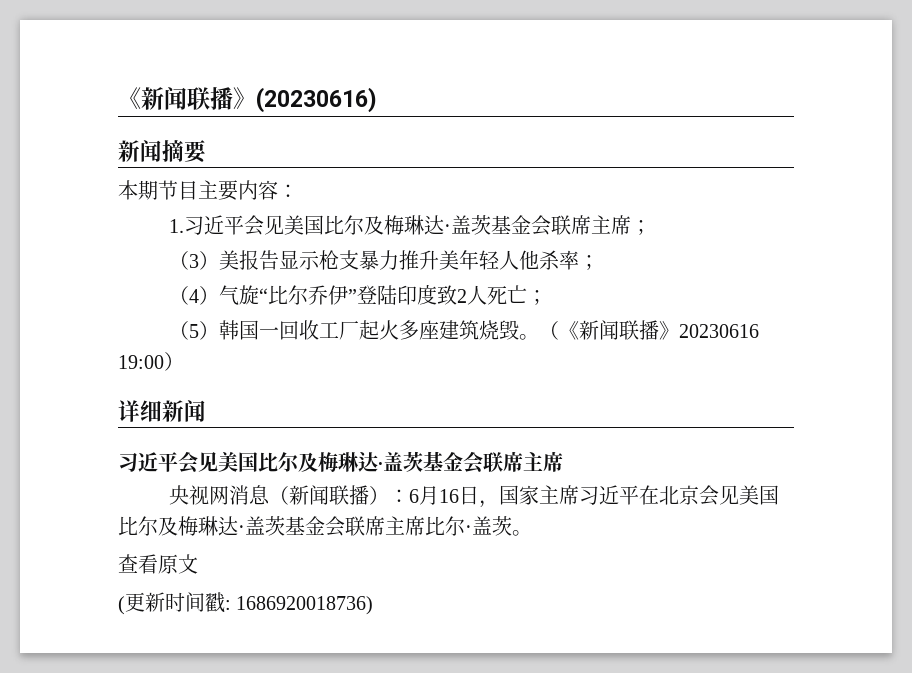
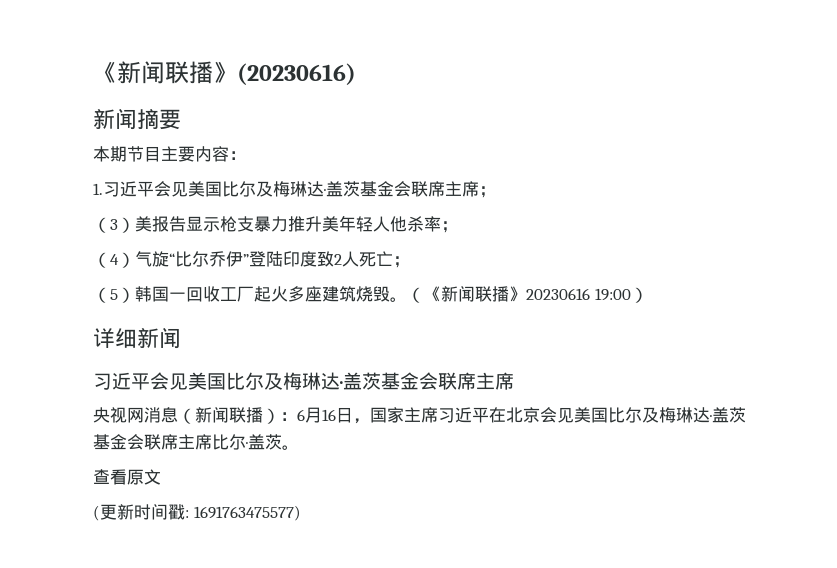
- (更新时间戳: 1686920018736)
+ (更新时间戳: 1691763475577)

